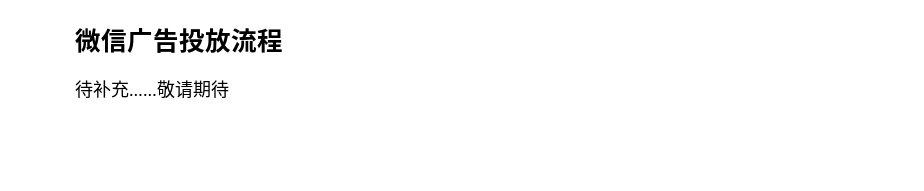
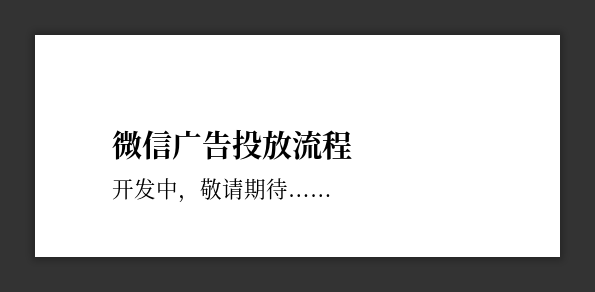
- 待补充……敬请期待
+ 开发中，敬请期待……

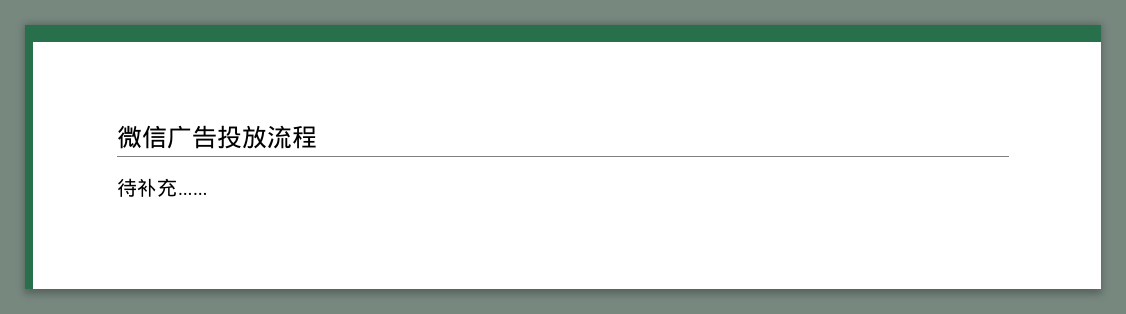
- 开发中，敬请期待……
+ 待补充……

